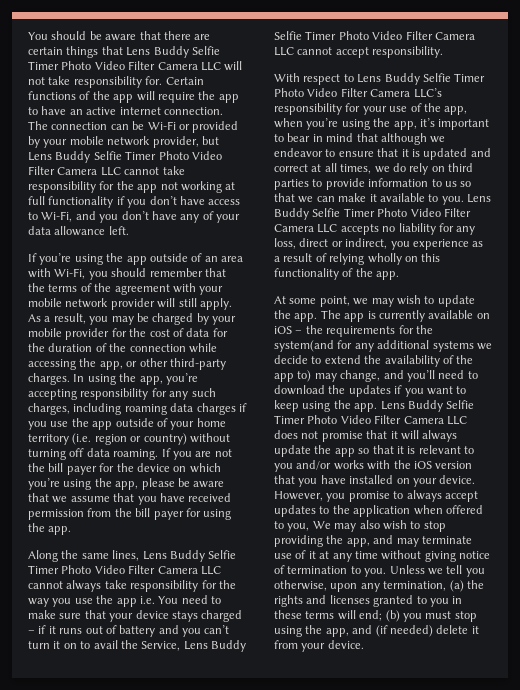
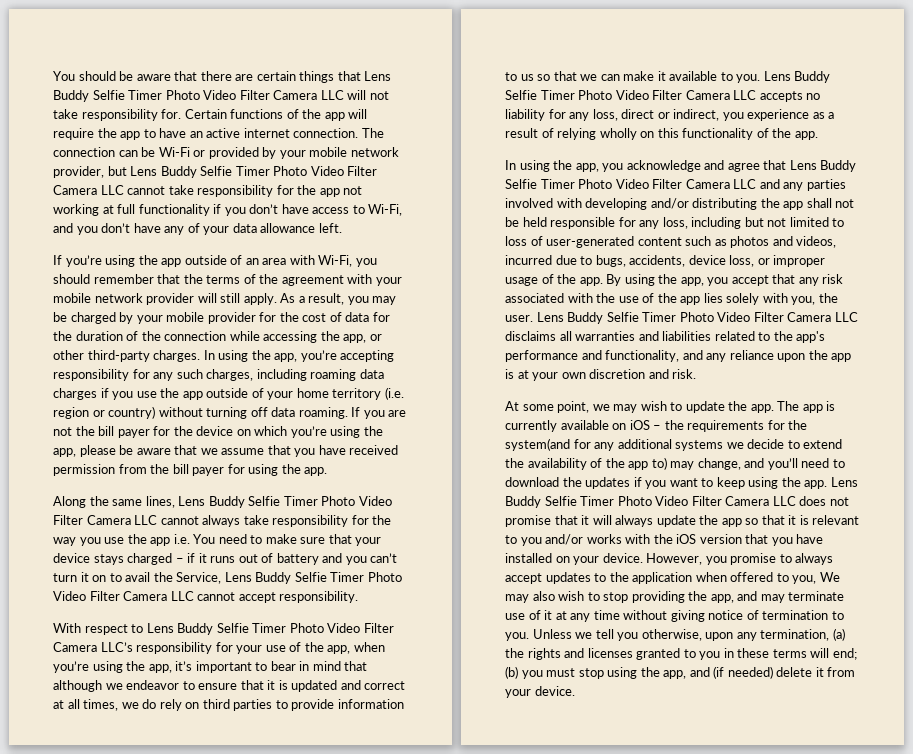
+ In using the app, you acknowledge and agree that Lens Buddy Selfie Timer Photo Video Filter Camera LLC and any parties involved with developing and/or distributing the app shall not be held responsible for any loss, including but not limited to loss of user-generated content such as photos and videos, incurred due to bugs, accidents, device loss, or improper usage of the app. By using the app, you accept that any risk associated with the use of the app lies solely with you, the user. Lens Buddy Selfie Timer Photo Video Filter Camera LLC disclaims all warranties and liabilities related to the app's performance and functionality, and any reliance upon the app is at your own discretion and risk.

